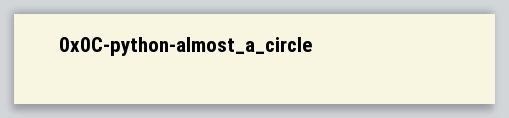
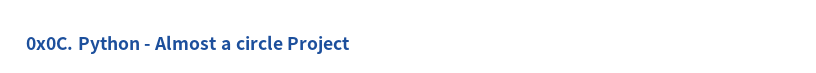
- 0x0C-python-almost_a_circle
+ 0x0C. Python - Almost a circle Project

